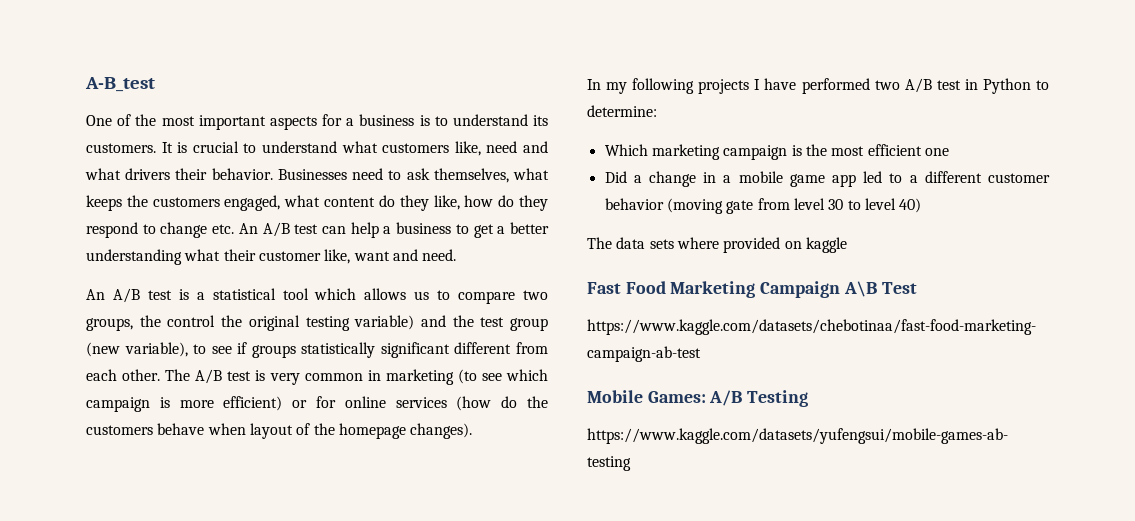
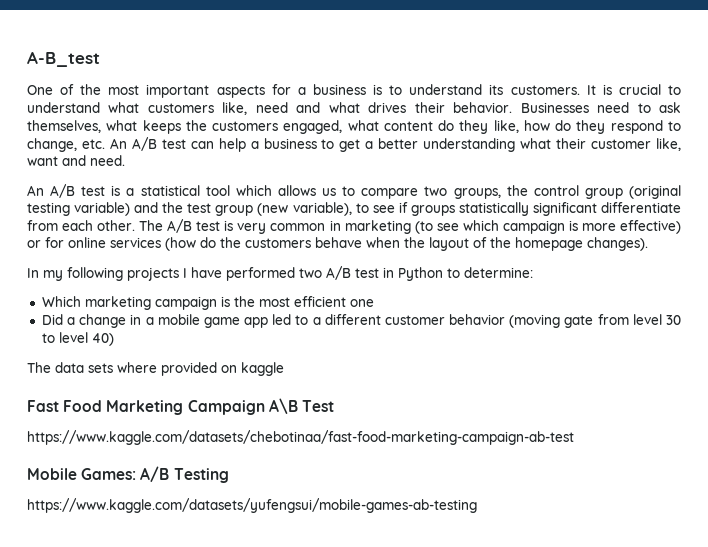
- It is crucial to understand what customers like, need and what drivers their behavior.
+ It is crucial to understand what customers like, need and what drives their behavior.
- Businesses need to ask themselves, what keeps the customers engaged, what content do they like, how do they respond to change etc. An A/B test can help a business to get a better understanding what their customer like, want and need.
+ Businesses need to ask themselves, what keeps the customers engaged, what content do they like, how do they respond to change, etc. An A/B test can help a business to get a better understanding what their customer like, want and need.
- An A/B test is a statistical tool which allows us to compare two groups, the control the original testing variable) and the test group (new variable), to see if groups statistically significant different from each other.
+ An A/B test is a statistical tool which allows us to compare two groups, the control group (original testing variable) and the test group (new variable), to see if groups statistically significant differentiate from each other.
- The A/B test is very common in marketing (to see which campaign is more efficient) or for online services (how do the customers behave when layout of the homepage changes).
+ The A/B test is very common in marketing (to see which campaign is more effective) or for online services (how do the customers behave when the layout of the homepage changes).

